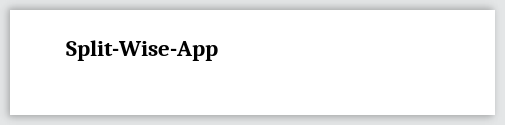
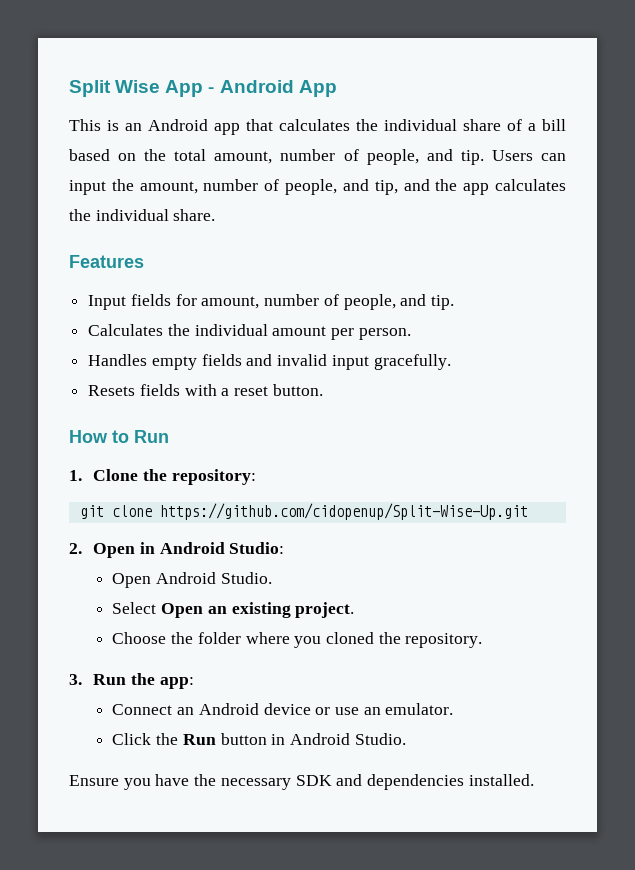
- Split-Wise-App
+ Split Wise App - Android App
+ This is an Android app that calculates the individual share of a bill based on the total amount, number of people, and tip. Users can input the amount, number of people, and tip, and the app calculates the individual share.
+ Features
+ Input fields for amount, number of people, and tip.
+ Calculates the individual amount per person.
+ Handles empty fields and invalid input gracefully.
+ Resets fields with a reset button.
+ How to Run
+ 1. Clone the repository:
+ git clone https://github.com/cidopenup/Split-Wise-Up.git
+ 2. Open in Android Studio:
+ Open Android Studio.
+ Select Open an existing project.
+ Choose the folder where you cloned the repository.
+ 3. Run the app:
+ Connect an Android device or use an emulator.
+ Click the Run button in Android Studio.
+ Ensure you have the necessary SDK and dependencies installed.

